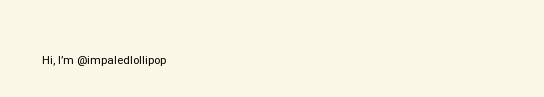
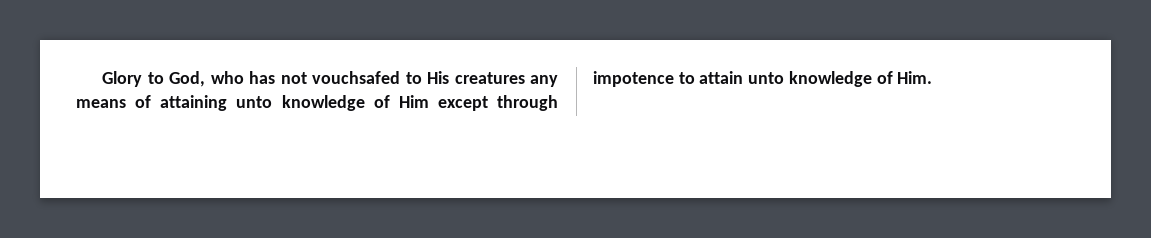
- Hi, I’m @impaledlollipop
+ Glory to God, who has not vouchsafed to His creatures any means of attaining unto knowledge of Him except through impotence to attain unto knowledge of Him.

